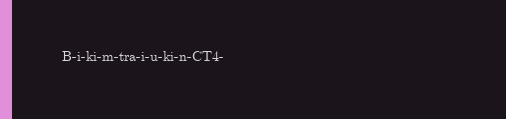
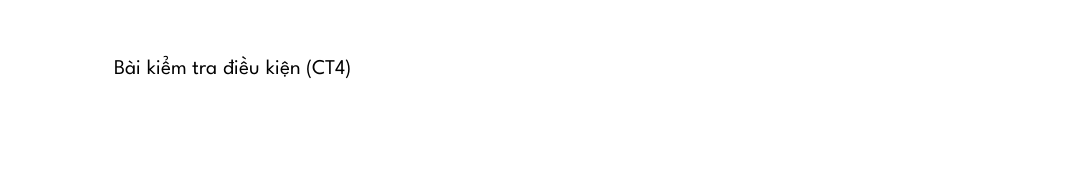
- B-i-ki-m-tra-i-u-ki-n-CT4-
+ Bài kiểm tra điều kiện (CT4)

